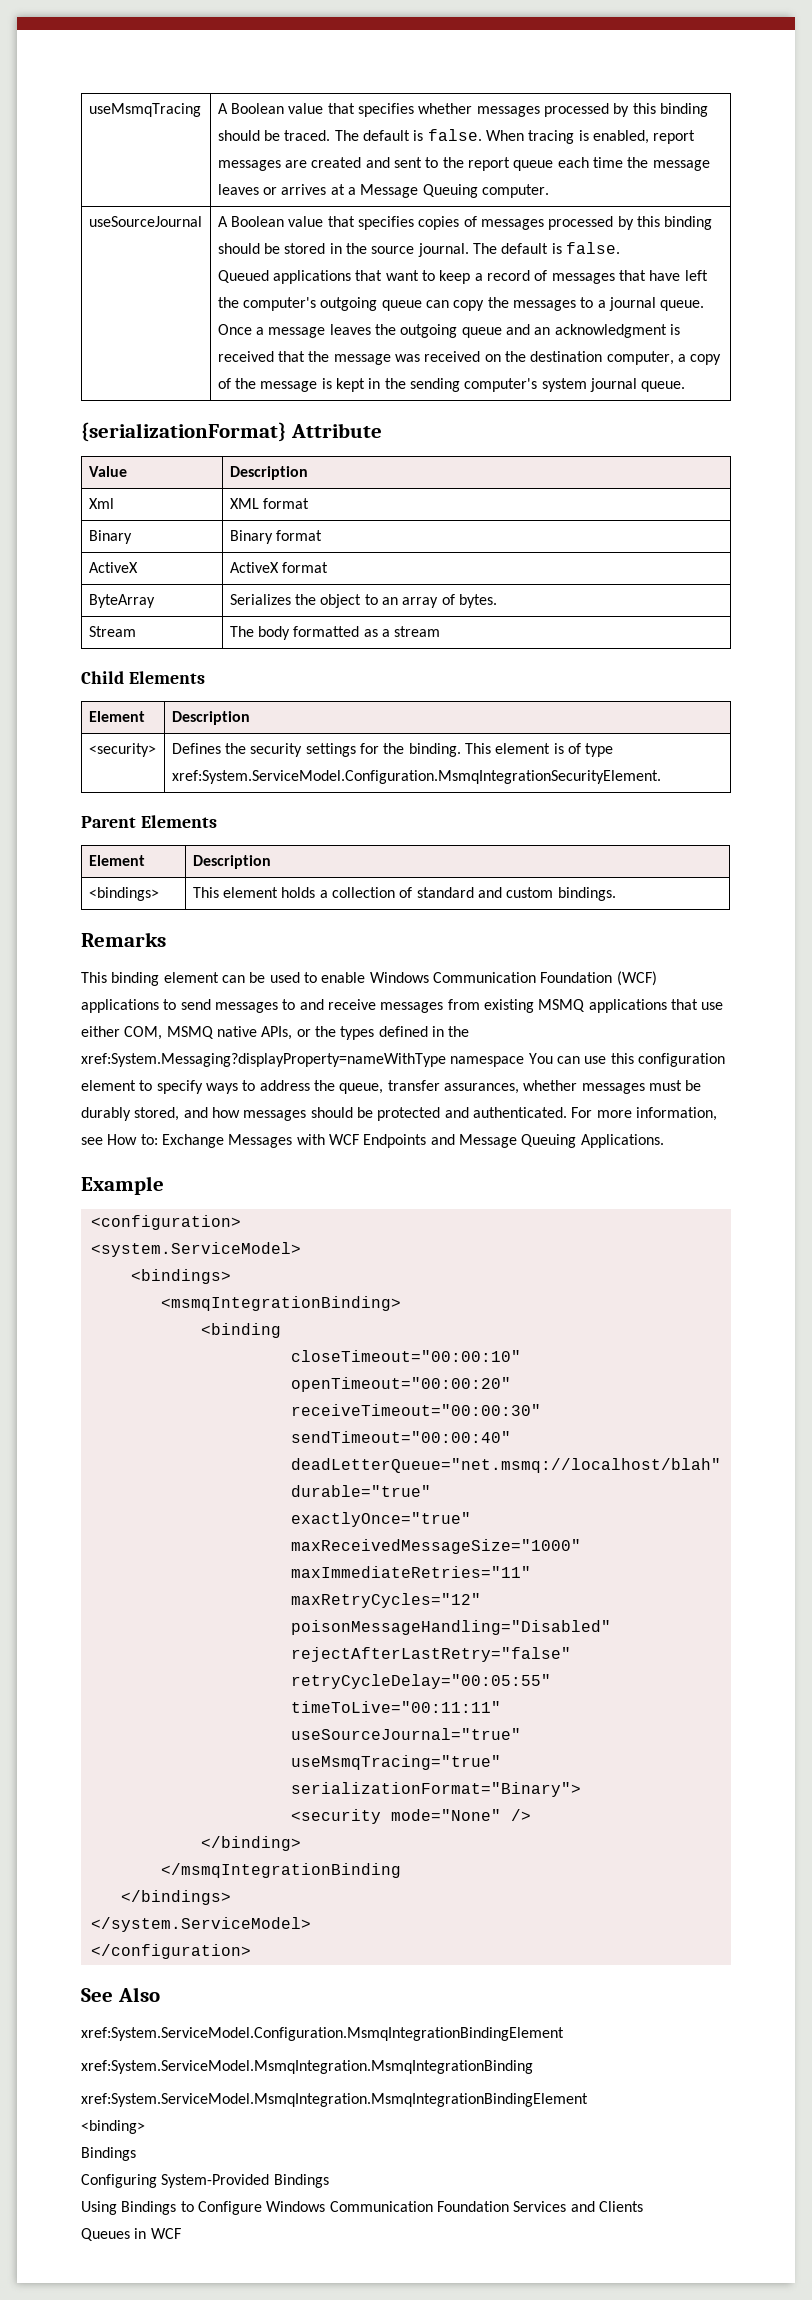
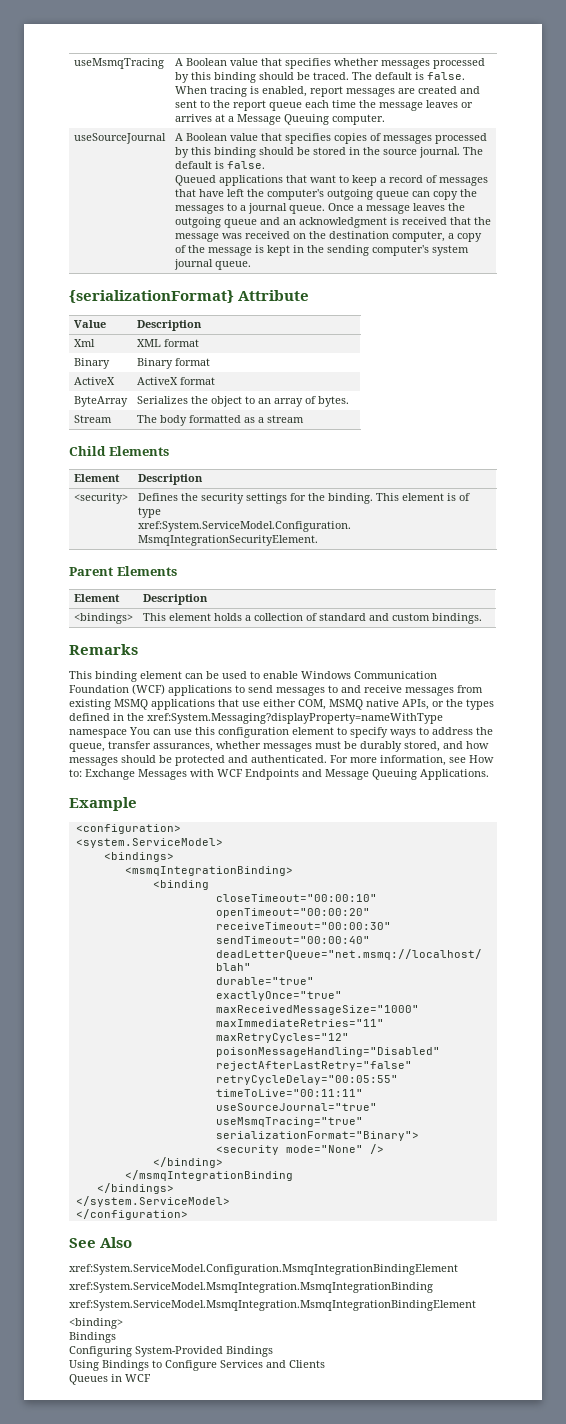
- Using Bindings to Configure Windows Communication Foundation Services and Clients
+ Using Bindings to Configure Services and Clients

